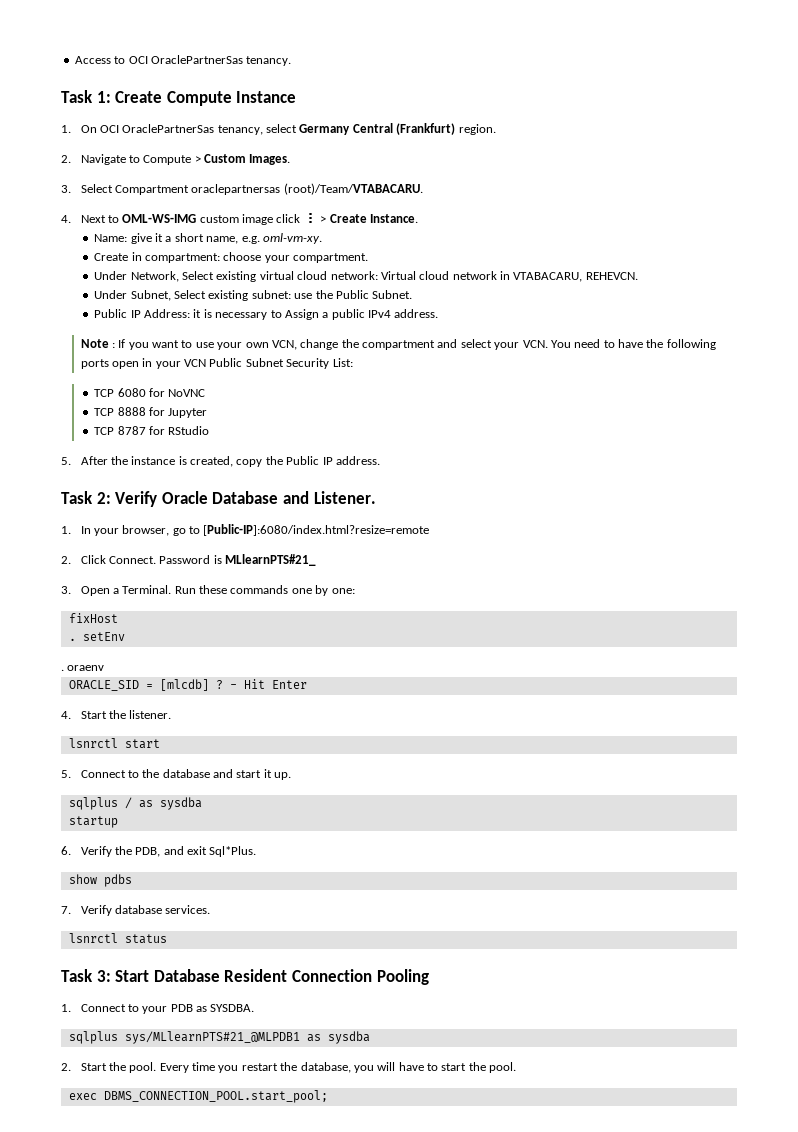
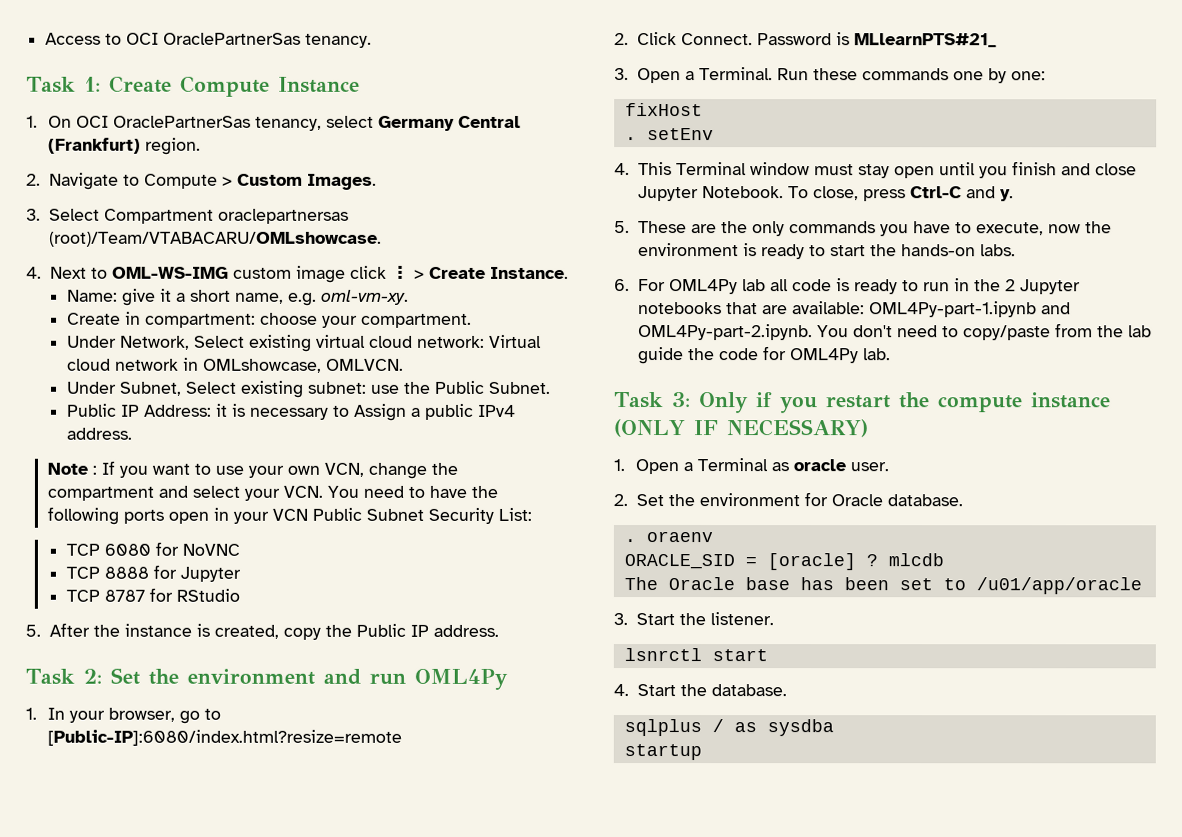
- 3. Select Compartment oraclepartnersas (root)/Team/VTABACARU.
+ 3. Select Compartment oraclepartnersas (root)/Team/VTABACARU/OMLshowcase.
- Under Network, Select existing virtual cloud network: Virtual cloud network in VTABACARU, REHEVCN.
+ Under Network, Select existing virtual cloud network: Virtual cloud network in OMLshowcase, OMLVCN.
- Task 2: Verify Oracle Database and Listener.
+ Task 2: Set the environment and run OML4Py
+ 4. This Terminal window must stay open until you finish and close Jupyter Notebook. To close, press Ctrl-C and y.
+ 5. These are the only commands you have to execute, now the environment is ready to start the hands-on labs.
+ 6. For OML4Py lab all code is ready to run in the 2 Jupyter notebooks that are available: OML4Py-part-1.ipynb and OML4Py-part-2.ipynb. You don't need to copy/paste from the lab guide the code for OML4Py lab.
+ Task 3: Only if you restart the compute instance (ONLY IF NECESSARY)
+ 1. Open a Terminal as oracle user.
+ 2. Set the environment for Oracle database.
  . oraenv
- ORACLE_SID = [mlcdb] ? - Hit Enter
- 4. Start the listener.
+ ORACLE_SID = [oracle] ? mlcdb
+ The Oracle base has been set to /u01/app/oracle
+ 3. Start the listener.
- 5. Connect to the database and start it up.
+ 4. Start the database.
- 6. Verify the PDB, and exit Sql*Plus.
- show pdbs
- 7. Verify database services.
- lsnrctl status
- Task 3: Start Database Resident Connection Pooling
- 1. Connect to your PDB as SYSDBA.
- sqlplus sys/MLlearnPTS#21_@MLPDB1 as sysdba
- 2. Start the pool. Every time you restart the database, you will have to start the pool.
- exec DBMS_CONNECTION_POOL.start_pool;

